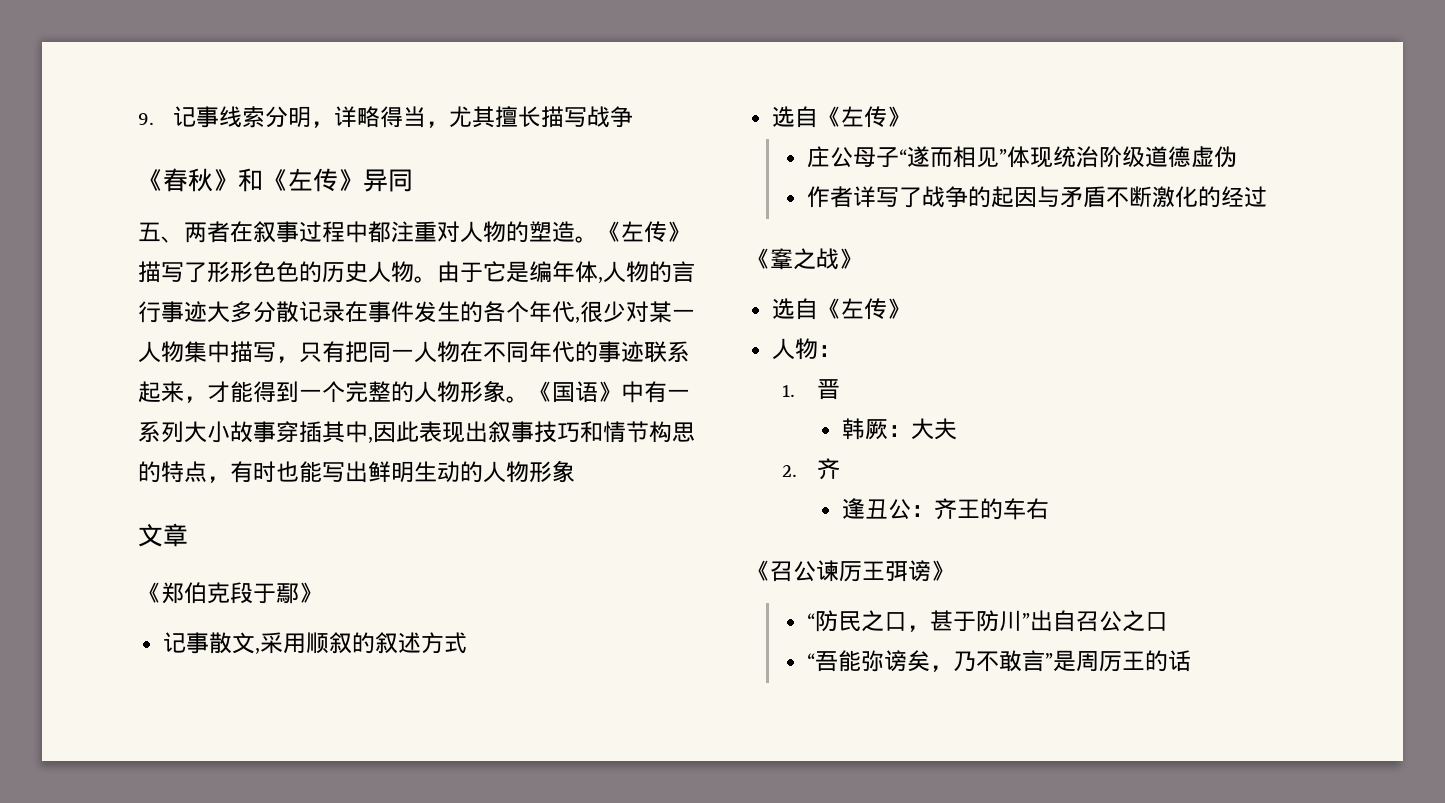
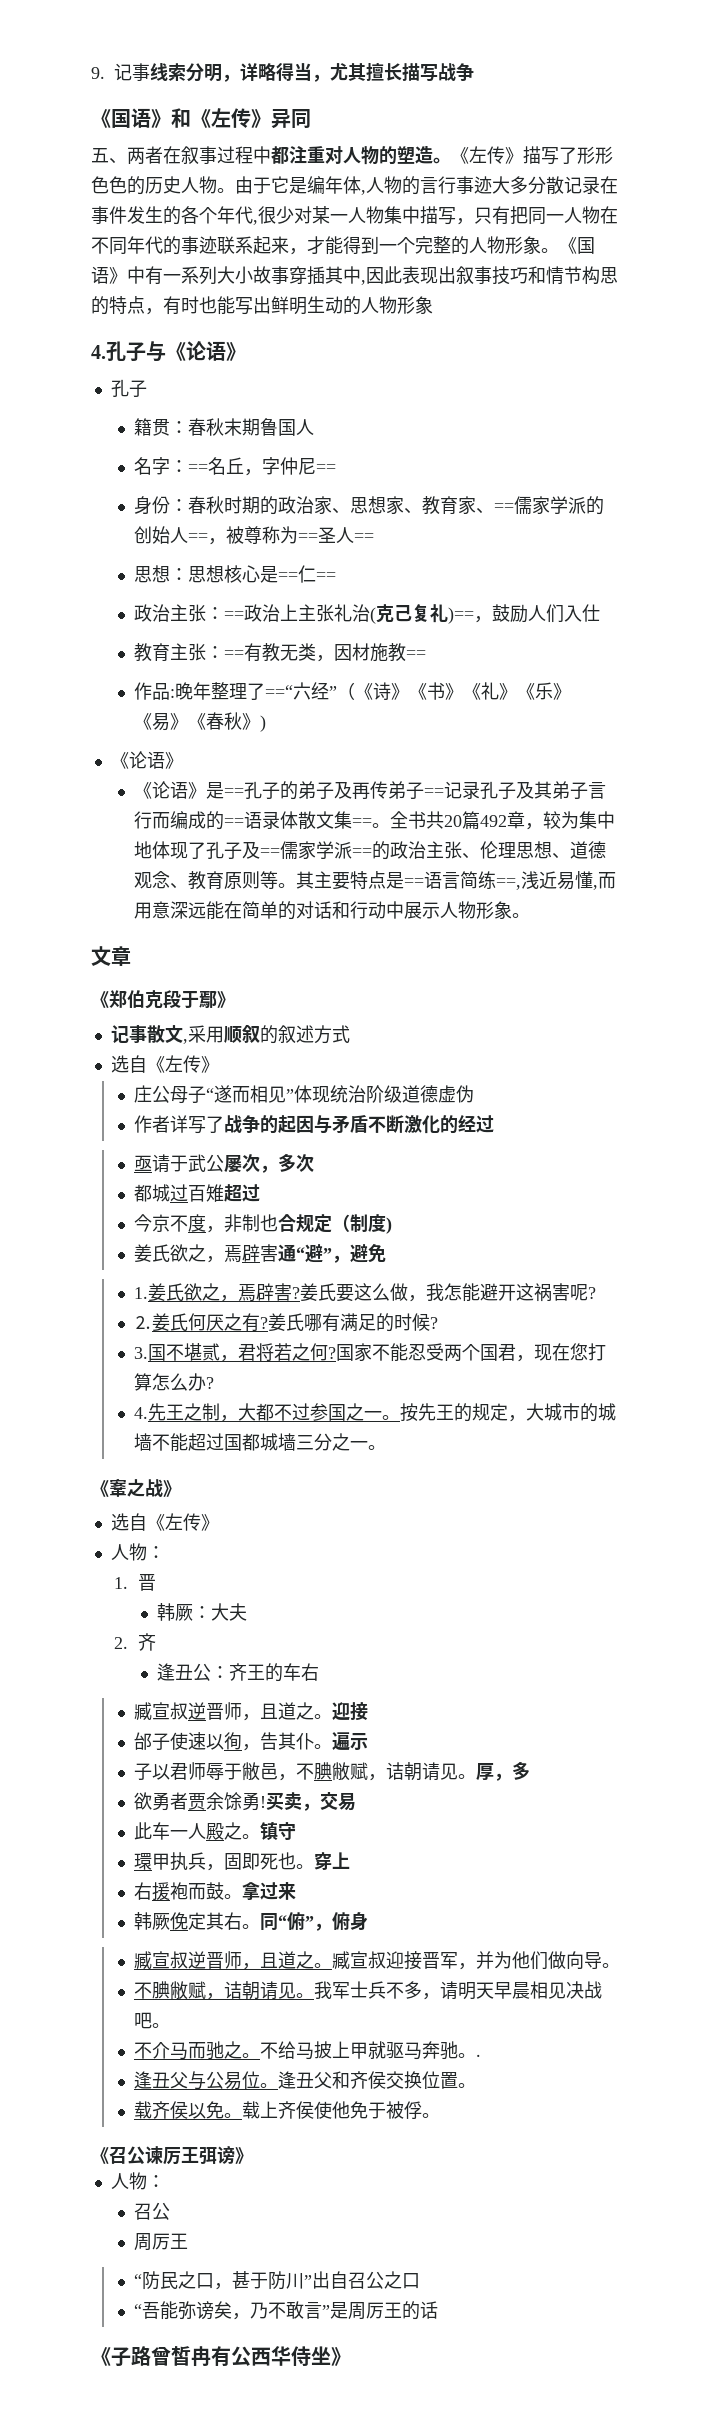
- 《春秋》和《左传》异同
+ 《国语》和《左传》异同
+ 4.孔子与《论语》
+ 孔子
+ 籍贯：春秋末期鲁国人
+ 名字：==名丘，字仲尼==
+ 身份：春秋时期的政治家、思想家、教育家、==儒家学派的创始人==，被尊称为==圣人==
+ 思想：思想核心是==仁==
+ 政治主张：==政治上主张礼治(克己复礼)==，鼓励人们入仕
+ 教育主张：==有教无类，因材施教==
+ 作品:晚年整理了==“六经”（《诗》《书》《礼》《乐》《易》《春秋》)
+ 《论语》
+ 《论语》是==孔子的弟子及再传弟子==记录孔子及其弟子言行而编成的==语录体散文集==。全书共20篇492章，较为集中地体现了孔子及==儒家学派==的政治主张、伦理思想、道德观念、教育原则等。其主要特点是==语言简练==,浅近易懂,而用意深远能在简单的对话和行动中展示人物形象。
+ 亟请于武公屡次，多次
+ 都城过百雉超过
+ 今京不度，非制也合规定（制度)
+ 姜氏欲之，焉辟害通“避”，避免
+ 1.姜氏欲之，焉辟害?姜氏要这么做，我怎能避开这祸害呢?
+ ⒉姜氏何厌之有?姜氏哪有满足的时候?
+ 3.国不堪贰，君将若之何?国家不能忍受两个国君，现在您打算怎么办?
+ 4.先王之制，大都不过参国之一。按先王的规定，大城市的城墙不能超过国都城墙三分之一。
+ 臧宣叔逆晋师，且道之。迎接
+ 邰子使速以徇，告其仆。遍示
+ 子以君师辱于敝邑，不腆敝赋，诘朝请见。厚，多
+ 欲勇者贾余馀勇!买卖，交易
+ 此车一人殿之。镇守
+ 環甲执兵，固即死也。穿上
+ 右援袍而鼓。拿过来
+ 韩厥俛定其右。同“俯”，俯身
+ 臧宣叔逆晋师，且道之。臧宣叔迎接晋军，并为他们做向导。
+ 不腆敝赋，诘朝请见。我军士兵不多，请明天早晨相见决战吧。
+ 不介马而驰之。不给马披上甲就驱马奔驰。.
+ 逢丑父与公易位。逢丑父和齐侯交换位置。
+ 载齐侯以免。载上齐侯使他免于被俘。
  《召公谏厉王弭谤》
+ 人物：
+ 召公
+ 周厉王
+ 《子路曾皙冉有公西华侍坐》

